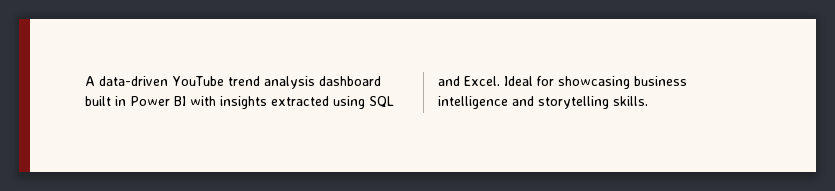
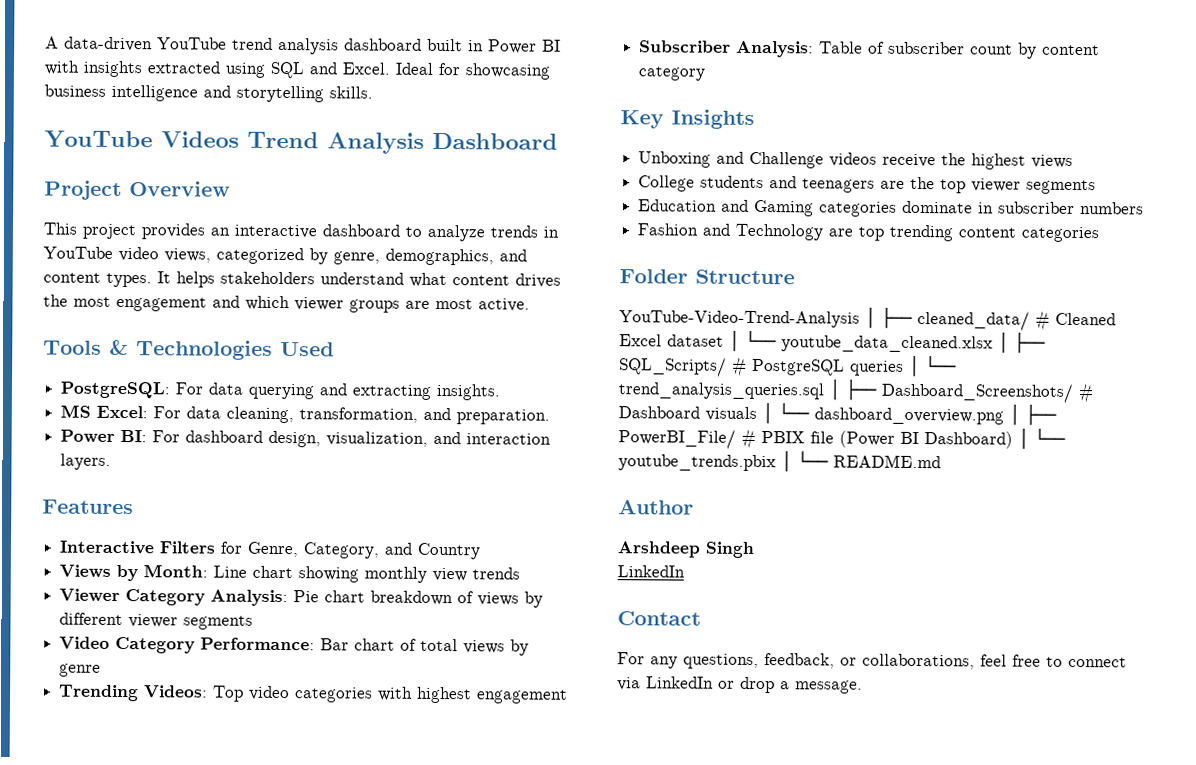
+ YouTube Videos Trend Analysis Dashboard
+ Project Overview
+ This project provides an interactive dashboard to analyze trends in YouTube video views, categorized by genre, demographics, and content types. It helps stakeholders understand what content drives the most engagement and which viewer groups are most active.
+ Tools & Technologies Used
+ PostgreSQL: For data querying and extracting insights.
+ MS Excel: For data cleaning, transformation, and preparation.
+ Power BI: For dashboard design, visualization, and interaction layers.
+ Features
+ Interactive Filters for Genre, Category, and Country
+ Views by Month: Line chart showing monthly view trends
+ Viewer Category Analysis: Pie chart breakdown of views by different viewer segments
+ Video Category Performance: Bar chart of total views by genre
+ Trending Videos: Top video categories with highest engagement
+ Subscriber Analysis: Table of subscriber count by content category
+ Key Insights
+ Unboxing and Challenge videos receive the highest views
+ College students and teenagers are the top viewer segments
+ Education and Gaming categories dominate in subscriber numbers
+ Fashion and Technology are top trending content categories
+ Folder Structure
+ YouTube-Video-Trend-Analysis │ ├── cleaned_data/ # Cleaned Excel dataset │ └── youtube_data_cleaned.xlsx │ ├── SQL_Scripts/ # PostgreSQL queries │ └── trend_analysis_queries.sql │ ├── Dashboard_Screenshots/ # Dashboard visuals │ └── dashboard_overview.png │ ├── PowerBI_File/ # PBIX file (Power BI Dashboard) │ └── youtube_trends.pbix │ └── README.md
+ Author
+ Arshdeep Singh
+ LinkedIn
+ Contact
+ For any questions, feedback, or collaborations, feel free to connect via LinkedIn or drop a message.

